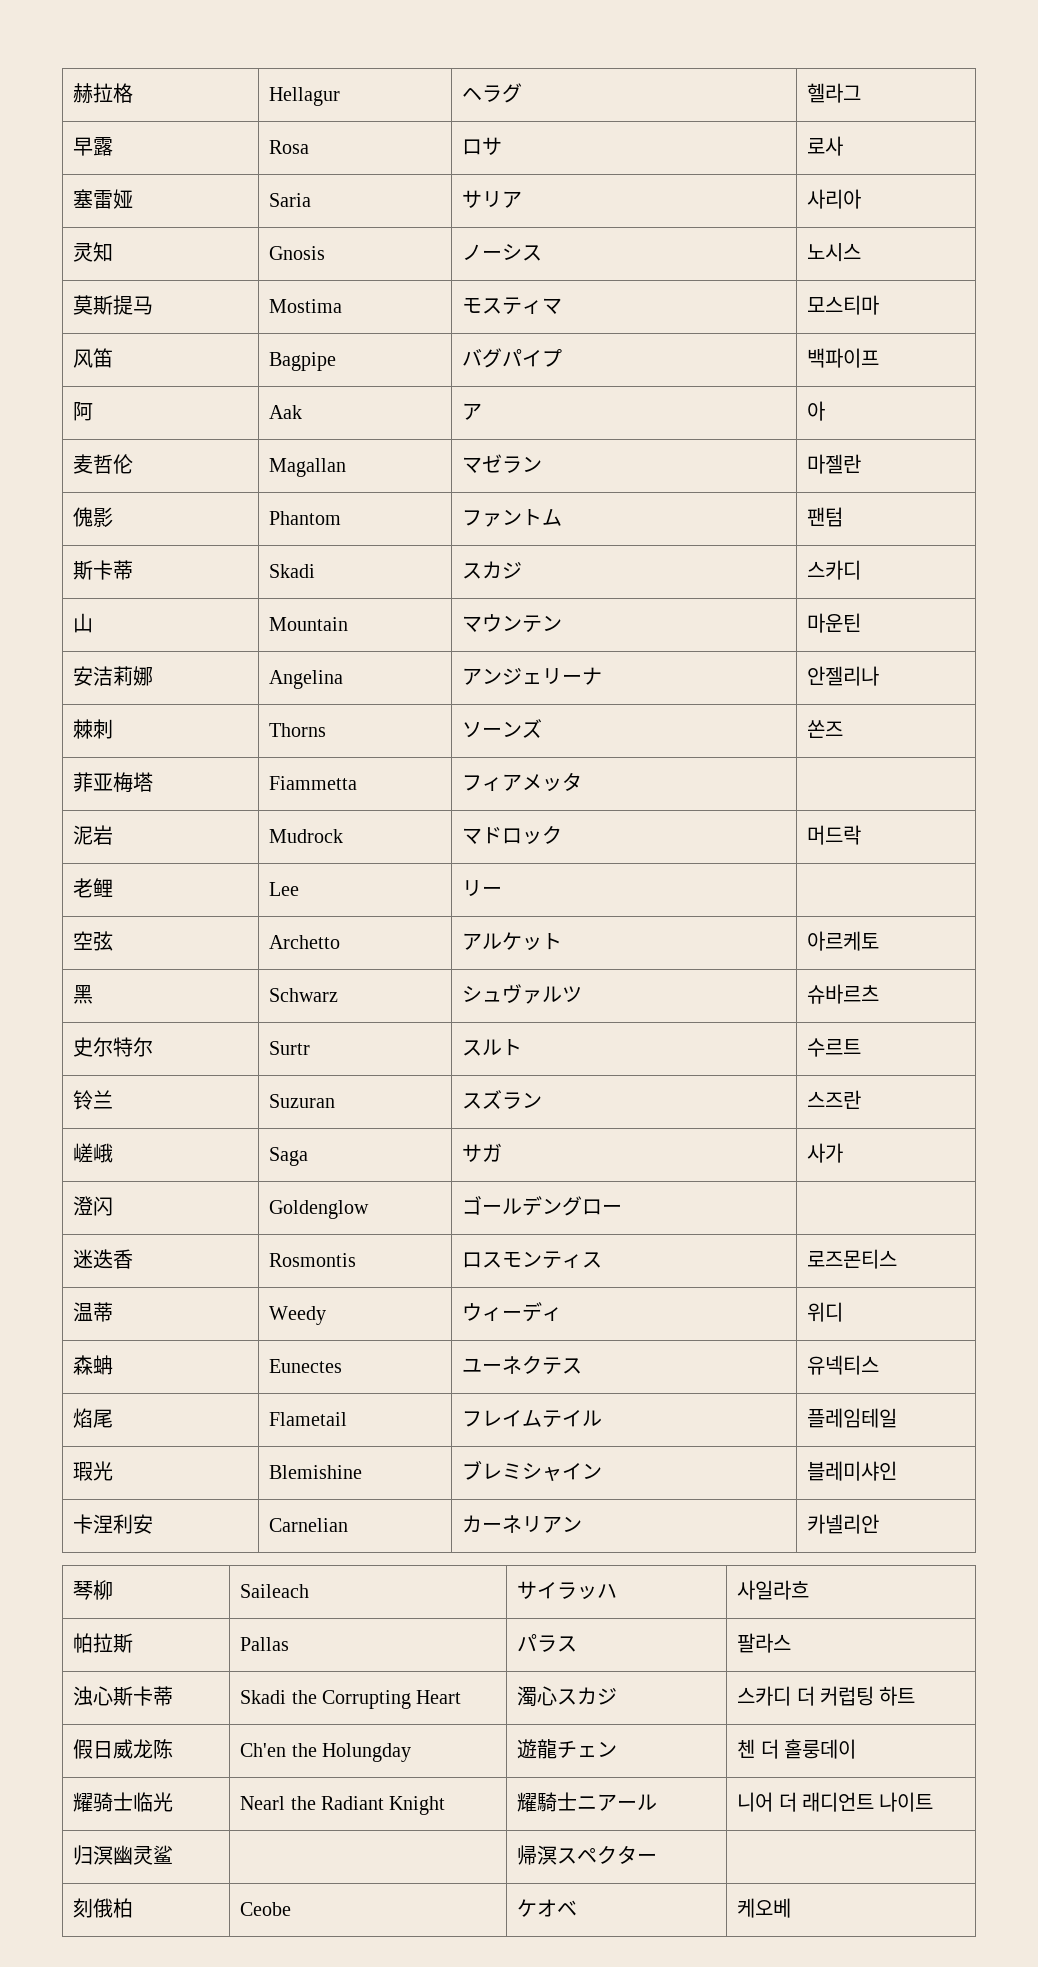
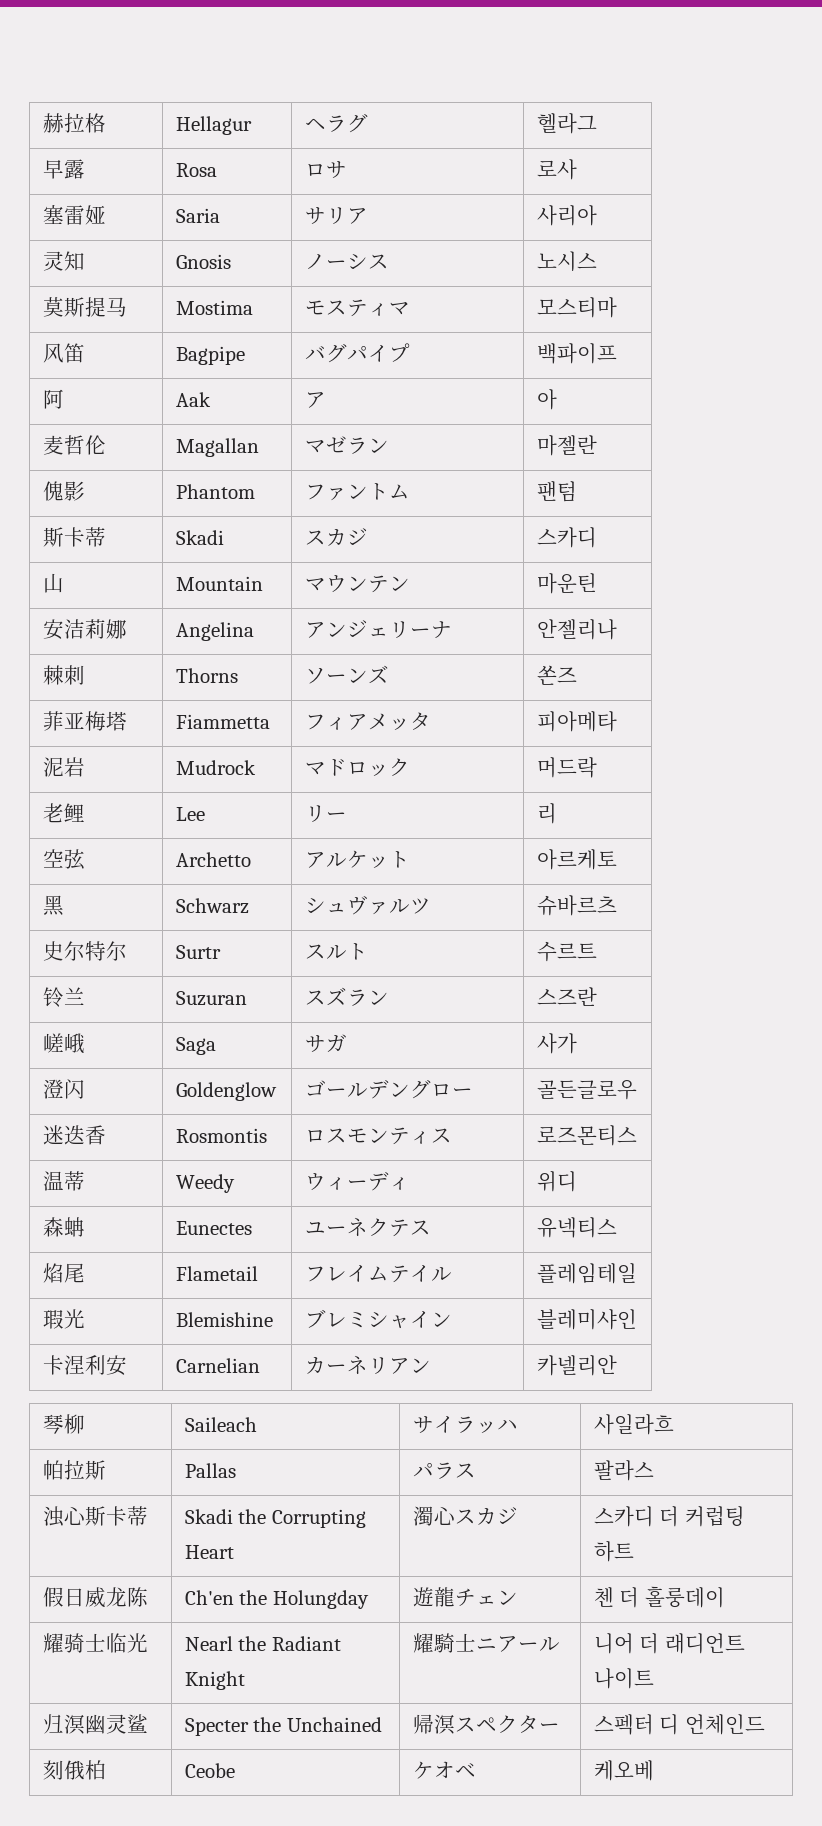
- 菲亚梅塔 | Fiammetta | フィアメッタ |
+ 菲亚梅塔 | Fiammetta | フィアメッタ | 피아메타
- 老鲤 | Lee | リー |
+ 老鲤 | Lee | リー | 리
- 澄闪 | Goldenglow | ゴールデングロー |
+ 澄闪 | Goldenglow | ゴールデングロー | 골든글로우
- 归溟幽灵鲨 | | 帰溟スペクター |
+ 归溟幽灵鲨 | Specter the Unchained | 帰溟スペクター | 스펙터 디 언체인드

